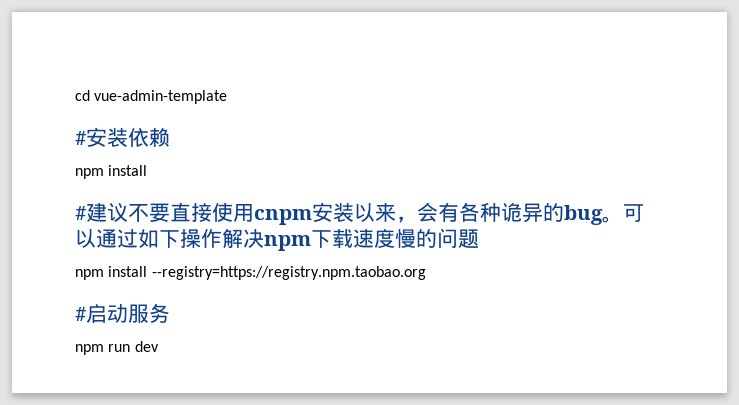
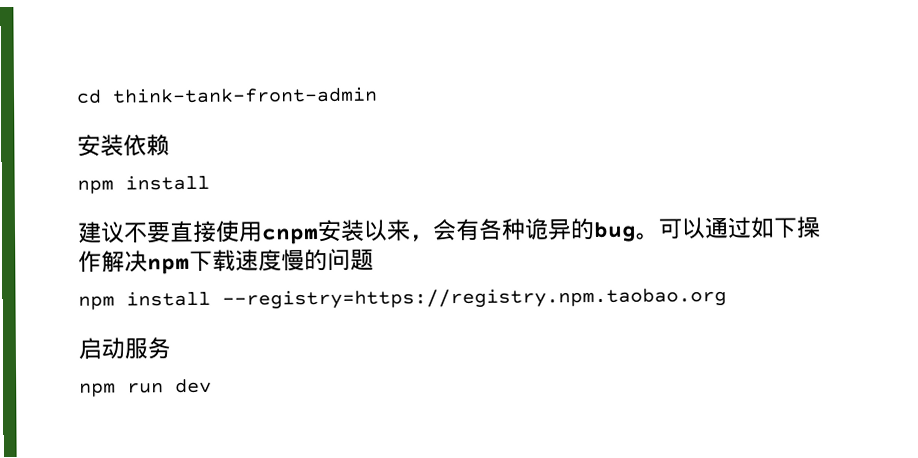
- cd vue-admin-template
- #安装依赖
+ cd think-tank-front-admin
+ 安装依赖
- #建议不要直接使用cnpm安装以来，会有各种诡异的bug。
+ 建议不要直接使用cnpm安装以来，会有各种诡异的bug。
- #启动服务
+ 启动服务

